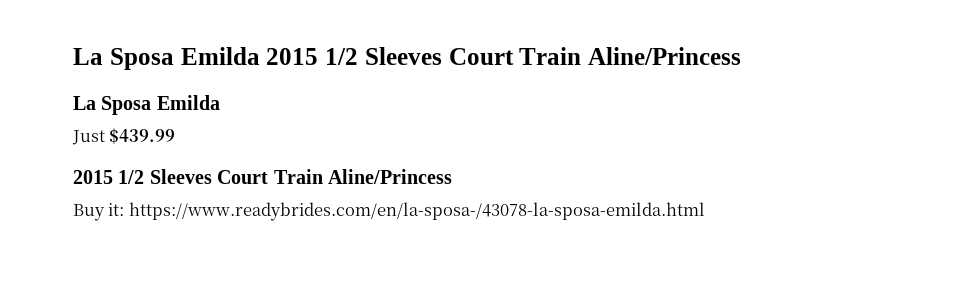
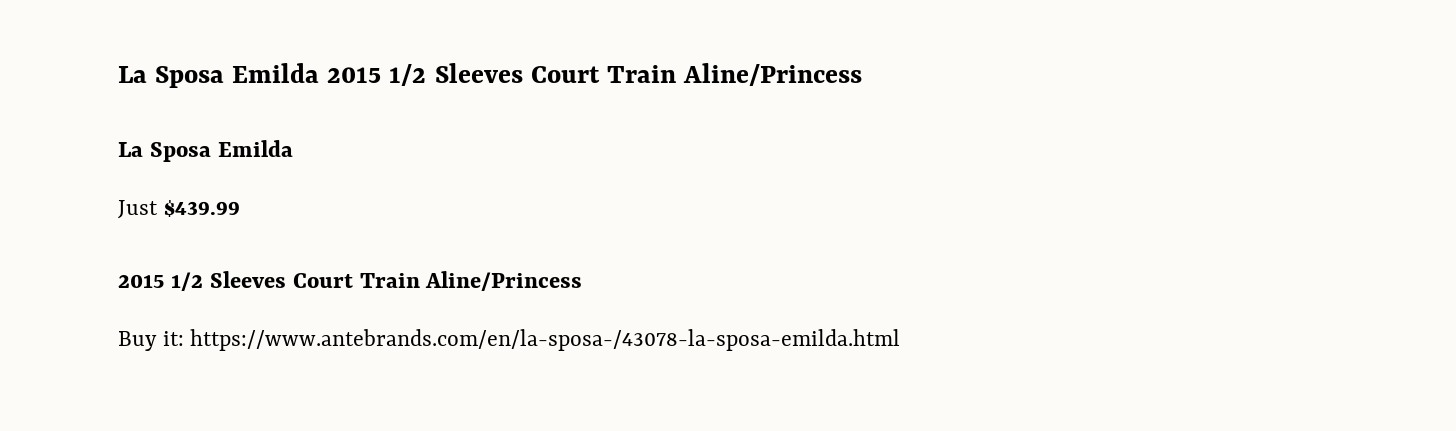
- Buy it: https://www.readybrides.com/en/la-sposa-/43078-la-sposa-emilda.html
+ Buy it: https://www.antebrands.com/en/la-sposa-/43078-la-sposa-emilda.html

